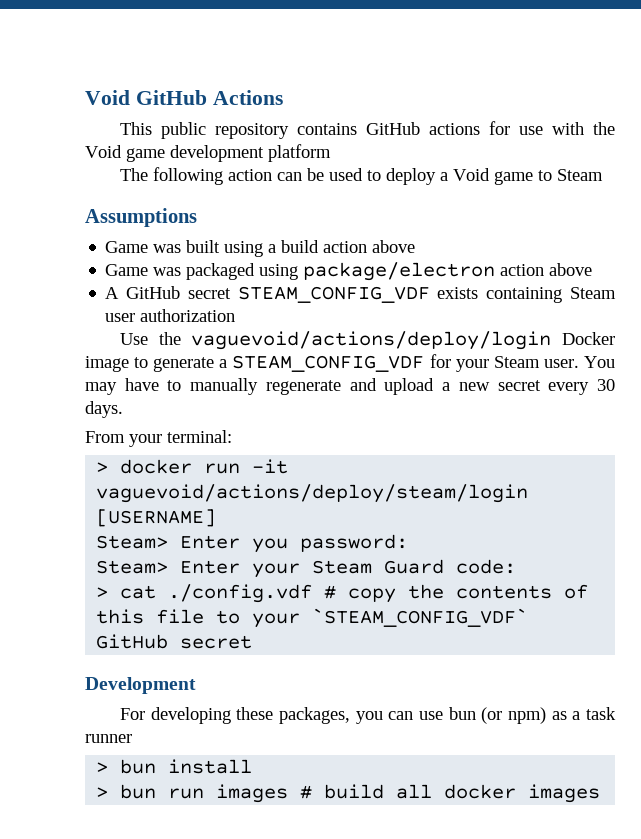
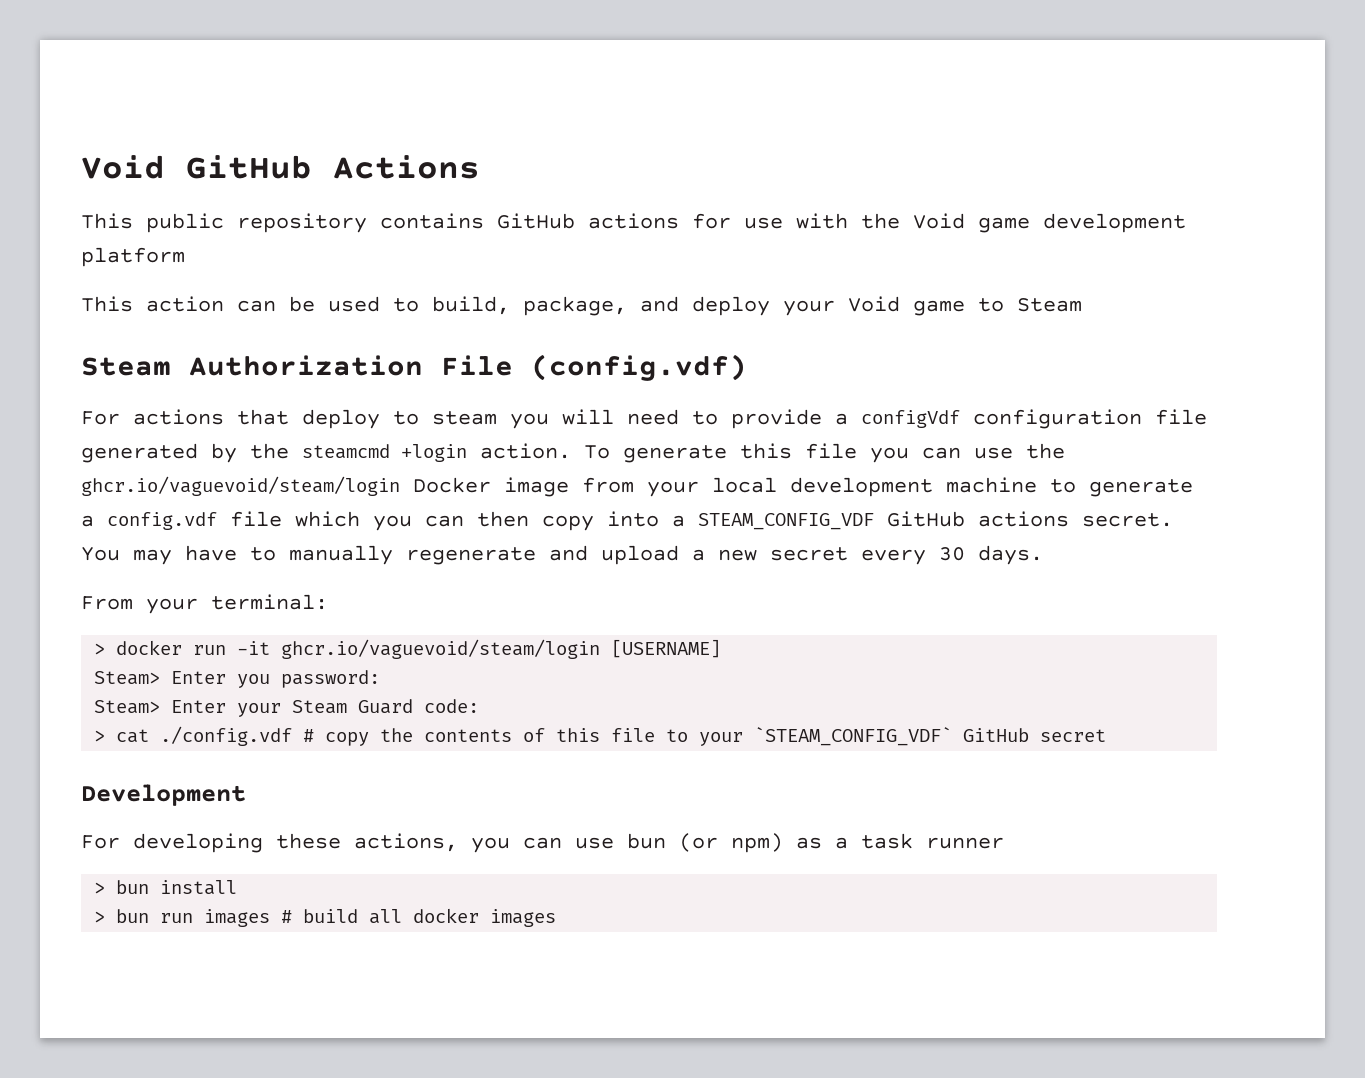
- The following action can be used to deploy a Void game to Steam
+ This action can be used to build, package, and deploy your Void game to Steam
- Assumptions
- Game was built using a build action above
- Game was packaged using package/electron action above
- A GitHub secret STEAM_CONFIG_VDF exists containing Steam user authorization
- Use the vaguevoid/actions/deploy/login Docker image to generate a STEAM_CONFIG_VDF for your Steam user.
+ Steam Authorization File (config.vdf)
+ For actions that deploy to steam you will need to provide a configVdf configuration file generated by the steamcmd +login action. To generate this file you can use the ghcr.io/vaguevoid/steam/login Docker image from your local development machine to generate a config.vdf file which you can then copy into a STEAM_CONFIG_VDF GitHub actions secret.
- > docker run -it vaguevoid/actions/deploy/steam/login [USERNAME]
+ > docker run -it ghcr.io/vaguevoid/steam/login [USERNAME]
- For developing these packages, you can use bun (or npm) as a task runner
+ For developing these actions, you can use bun (or npm) as a task runner

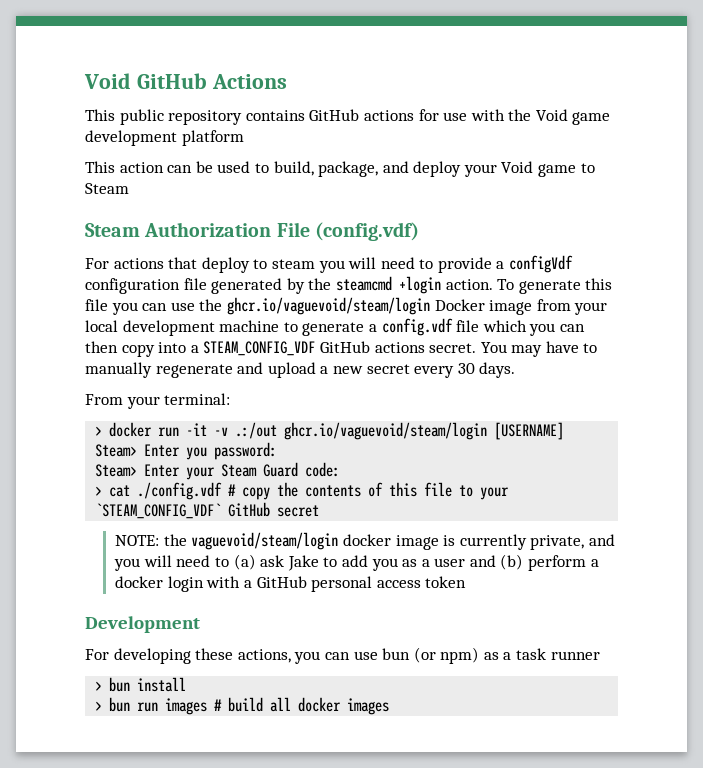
- > docker run -it ghcr.io/vaguevoid/steam/login [USERNAME]
+ > docker run -it -v .:/out ghcr.io/vaguevoid/steam/login [USERNAME]
+ NOTE: the vaguevoid/steam/login docker image is currently private, and you will need to (a) ask Jake to add you as a user and (b) perform a docker login with a GitHub personal access token

